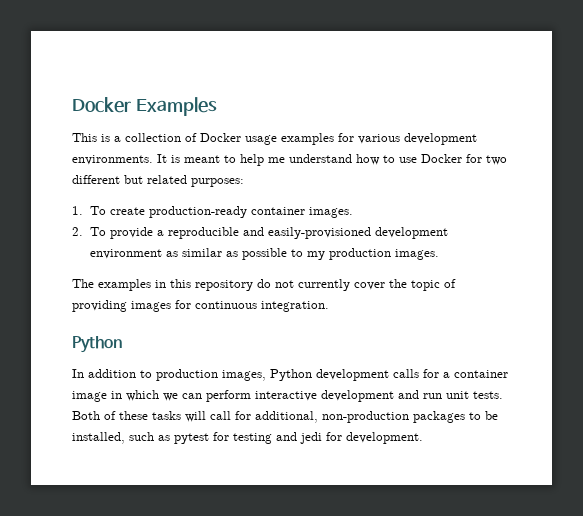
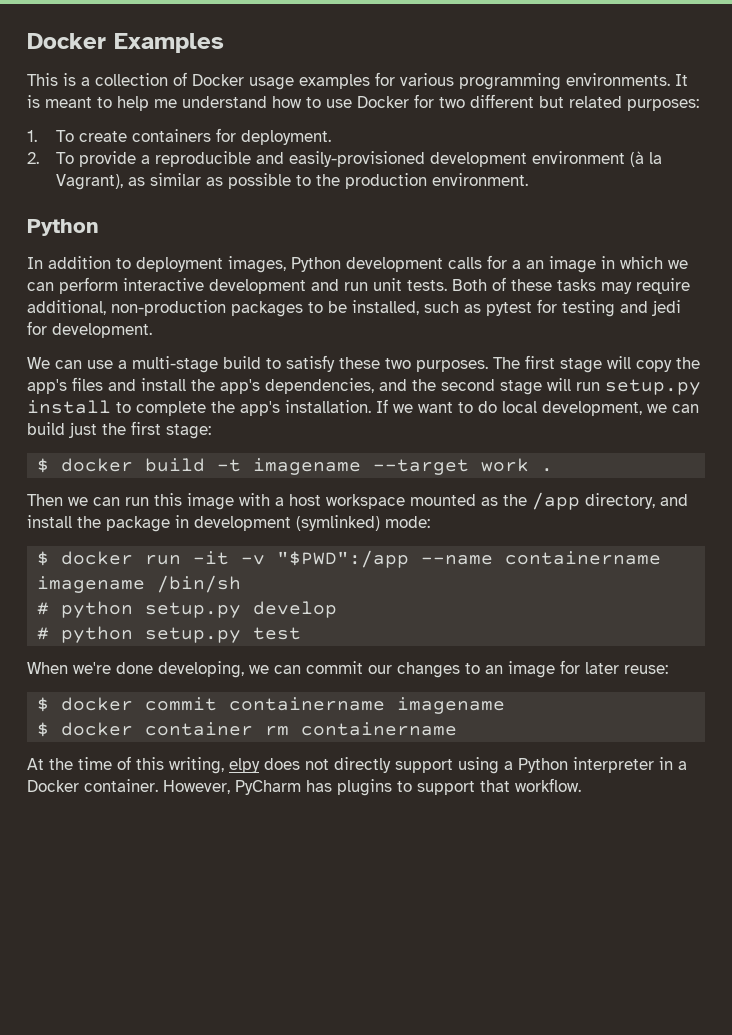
- This is a collection of Docker usage examples for various development environments.
+ This is a collection of Docker usage examples for various programming environments.
- 1. To create production-ready container images.
+ 1. To create containers for deployment.
- 2. To provide a reproducible and easily-provisioned development environment as similar as possible to my production images.
- The examples in this repository do not currently cover the topic of providing images for continuous integration.
+ 2. To provide a reproducible and easily-provisioned development environment (à la Vagrant), as similar as possible to the production environment.
- In addition to production images, Python development calls for a container image in which we can perform interactive development and run unit tests.
+ In addition to deployment images, Python development calls for a an image in which we can perform interactive development and run unit tests.
- Both of these tasks will call for additional, non-production packages to be installed, such as pytest for testing and jedi for development.
+ Both of these tasks may require additional, non-production packages to be installed, such as pytest for testing and jedi for development.
+ We can use a multi-stage build to satisfy these two purposes. The first stage will copy the app's files and install the app's dependencies, and the second stage will run setup.py install to complete the app's installation. If we want to do local development, we can build just the first stage:
+ $ docker build -t imagename --target work .
+ Then we can run this image with a host workspace mounted as the /app directory, and install the package in development (symlinked) mode:
+ $ docker run -it -v "$PWD":/app --name containername imagename /bin/sh
+ # python setup.py develop
+ # python setup.py test
+ When we're done developing, we can commit our changes to an image for later reuse:
+ $ docker commit containername imagename
+ $ docker container rm containername
+ At the time of this writing, elpy does not directly support using a Python interpreter in a Docker container. However, PyCharm has plugins to support that workflow.

